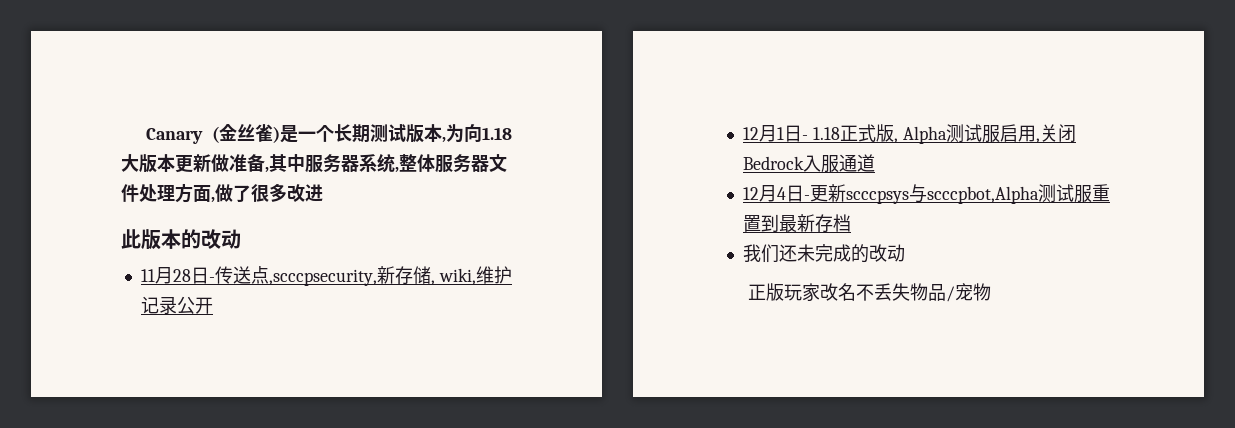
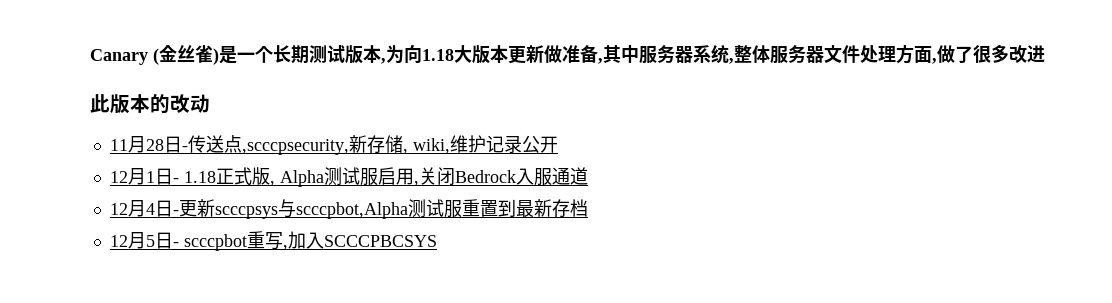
- 我们还未完成的改动
- 正版玩家改名不丢失物品/宠物
+ 12月5日- scccpbot重写,加入SCCCPBCSYS

